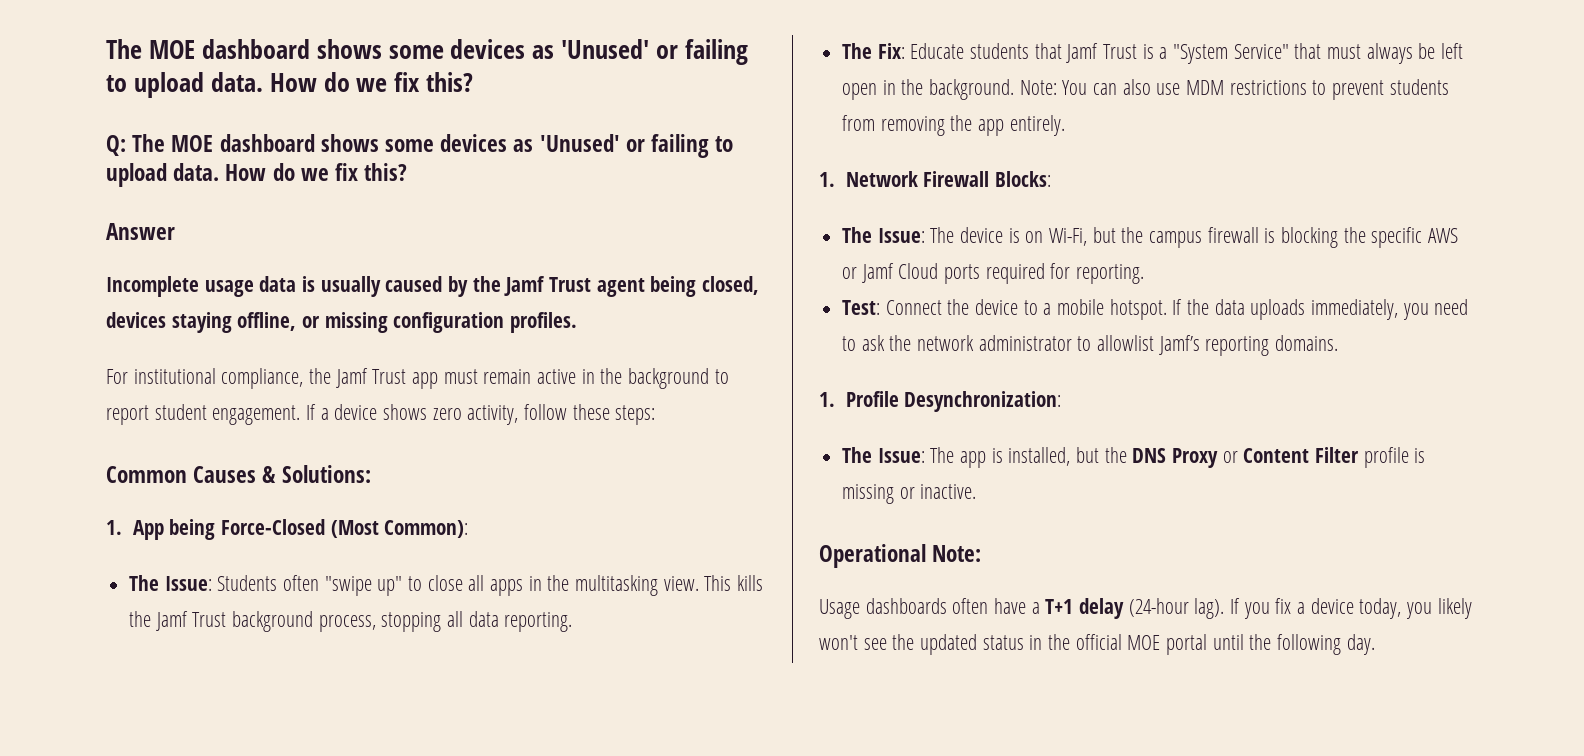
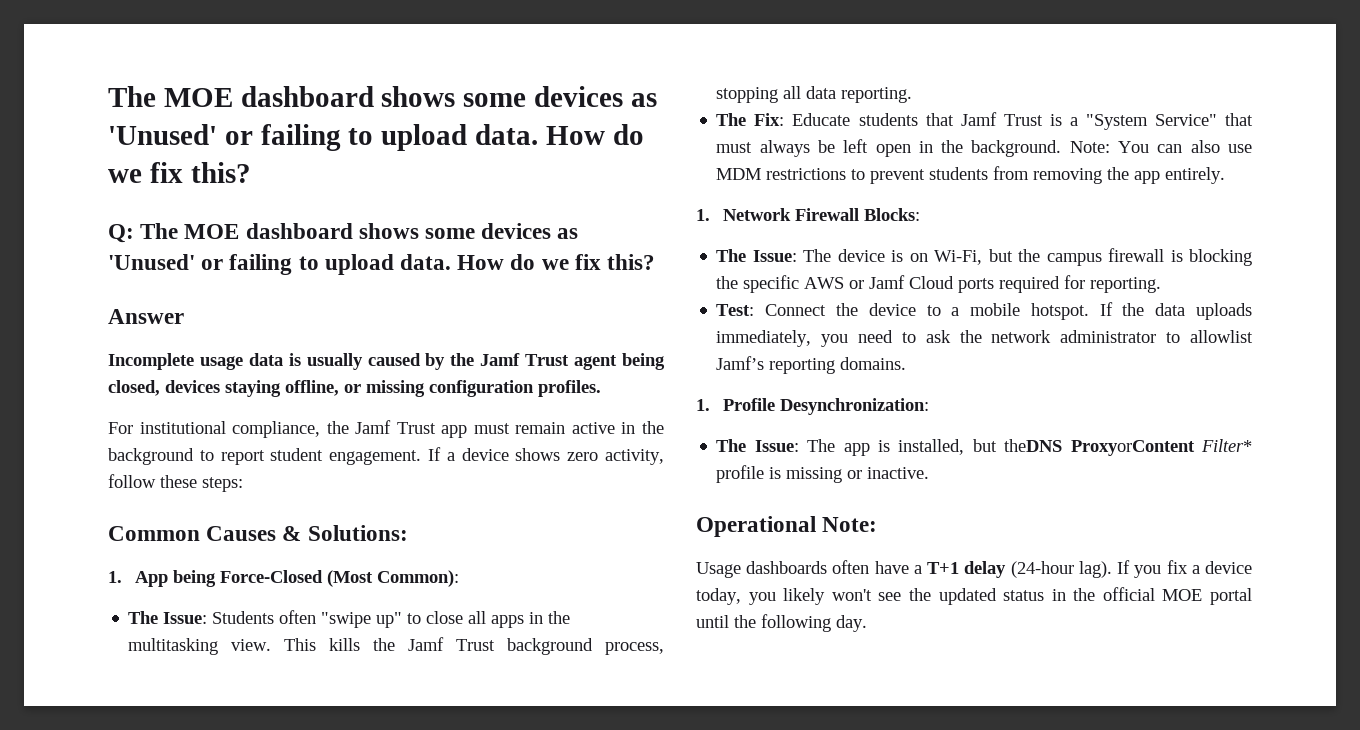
- The Issue: The app is installed, but the DNS Proxy or Content Filter profile is missing or inactive.
+ The Issue: The app is installed, but theDNS ProxyorContent Filter* profile is missing or inactive.

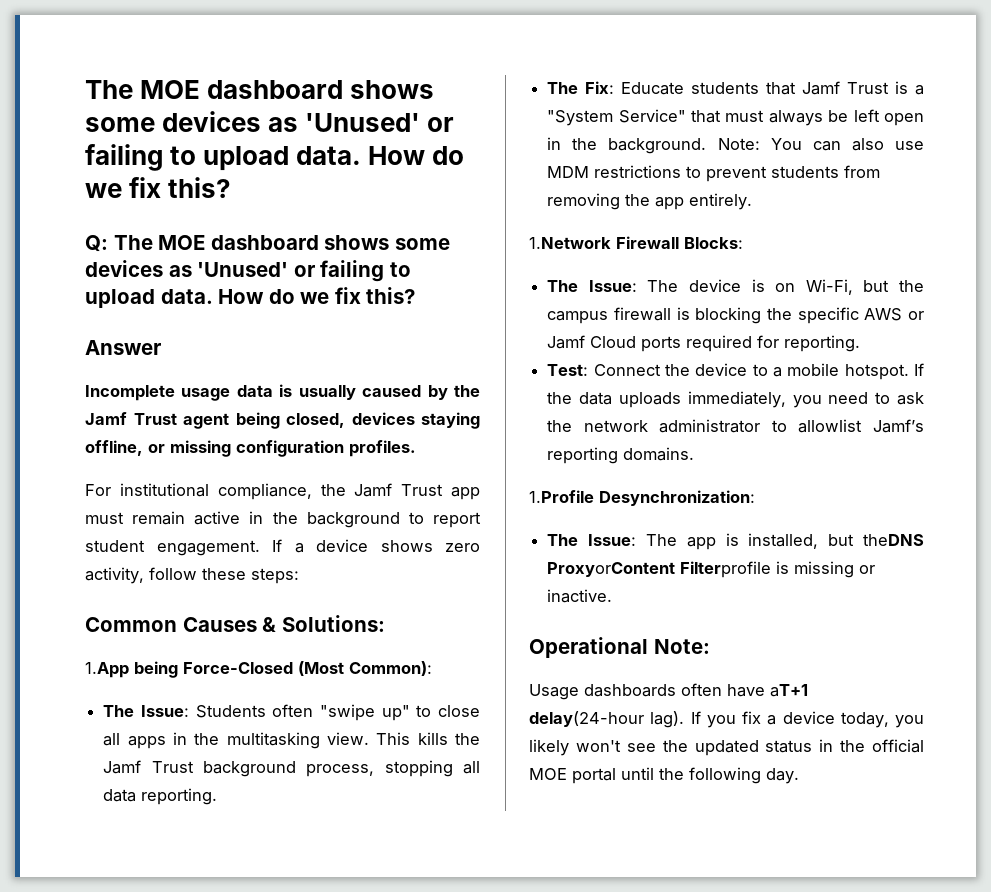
- 1. App being Force-Closed (Most Common):
+ 1.App being Force-Closed (Most Common):
- 1. Network Firewall Blocks:
+ 1.Network Firewall Blocks:
- 1. Profile Desynchronization:
+ 1.Profile Desynchronization:
- The Issue: The app is installed, but theDNS ProxyorContent Filter* profile is missing or inactive.
+ The Issue: The app is installed, but theDNS ProxyorContent Filterprofile is missing or inactive.
- Usage dashboards often have a T+1 delay (24-hour lag).
+ Usage dashboards often have aT+1 delay(24-hour lag).

